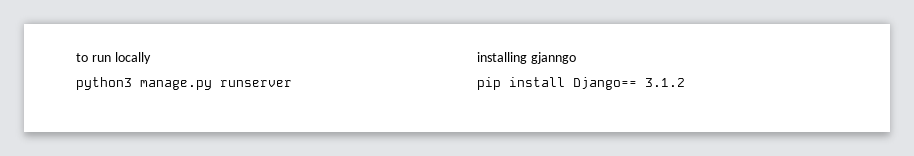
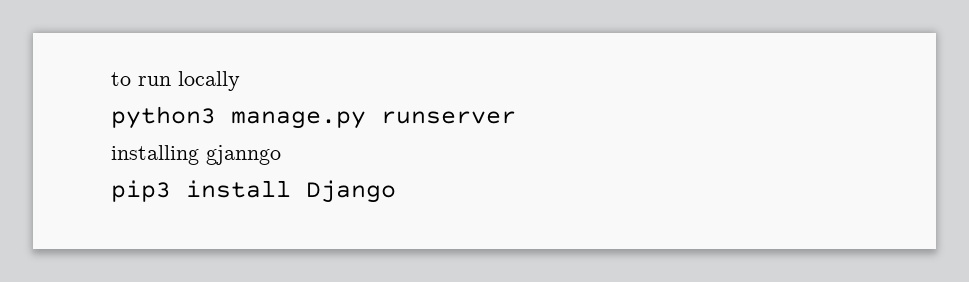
- pip install Django== 3.1.2
+ pip3 install Django

